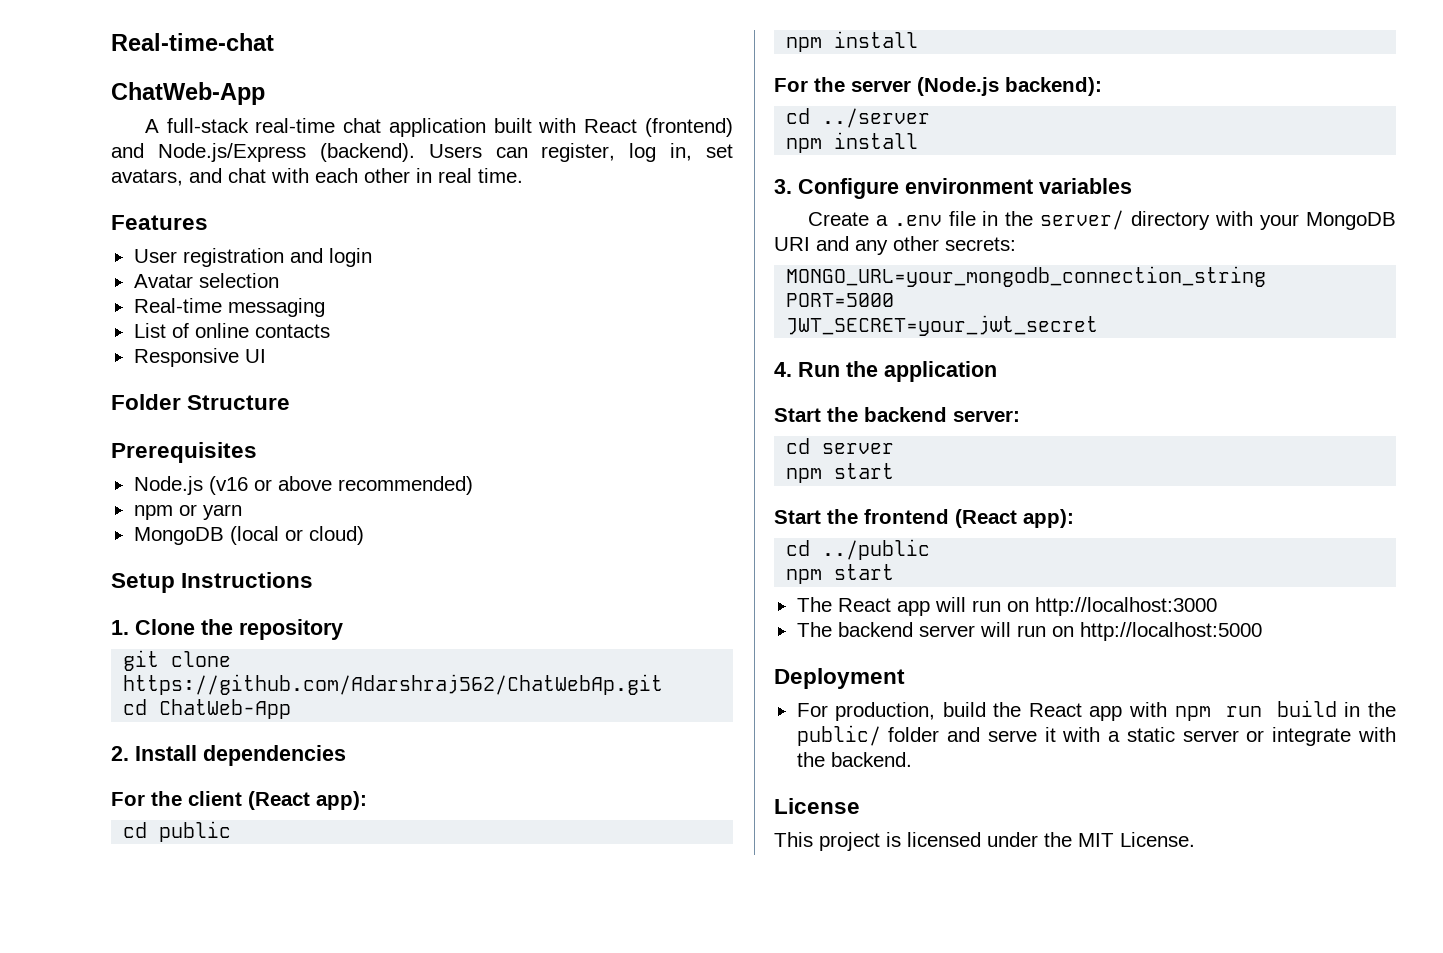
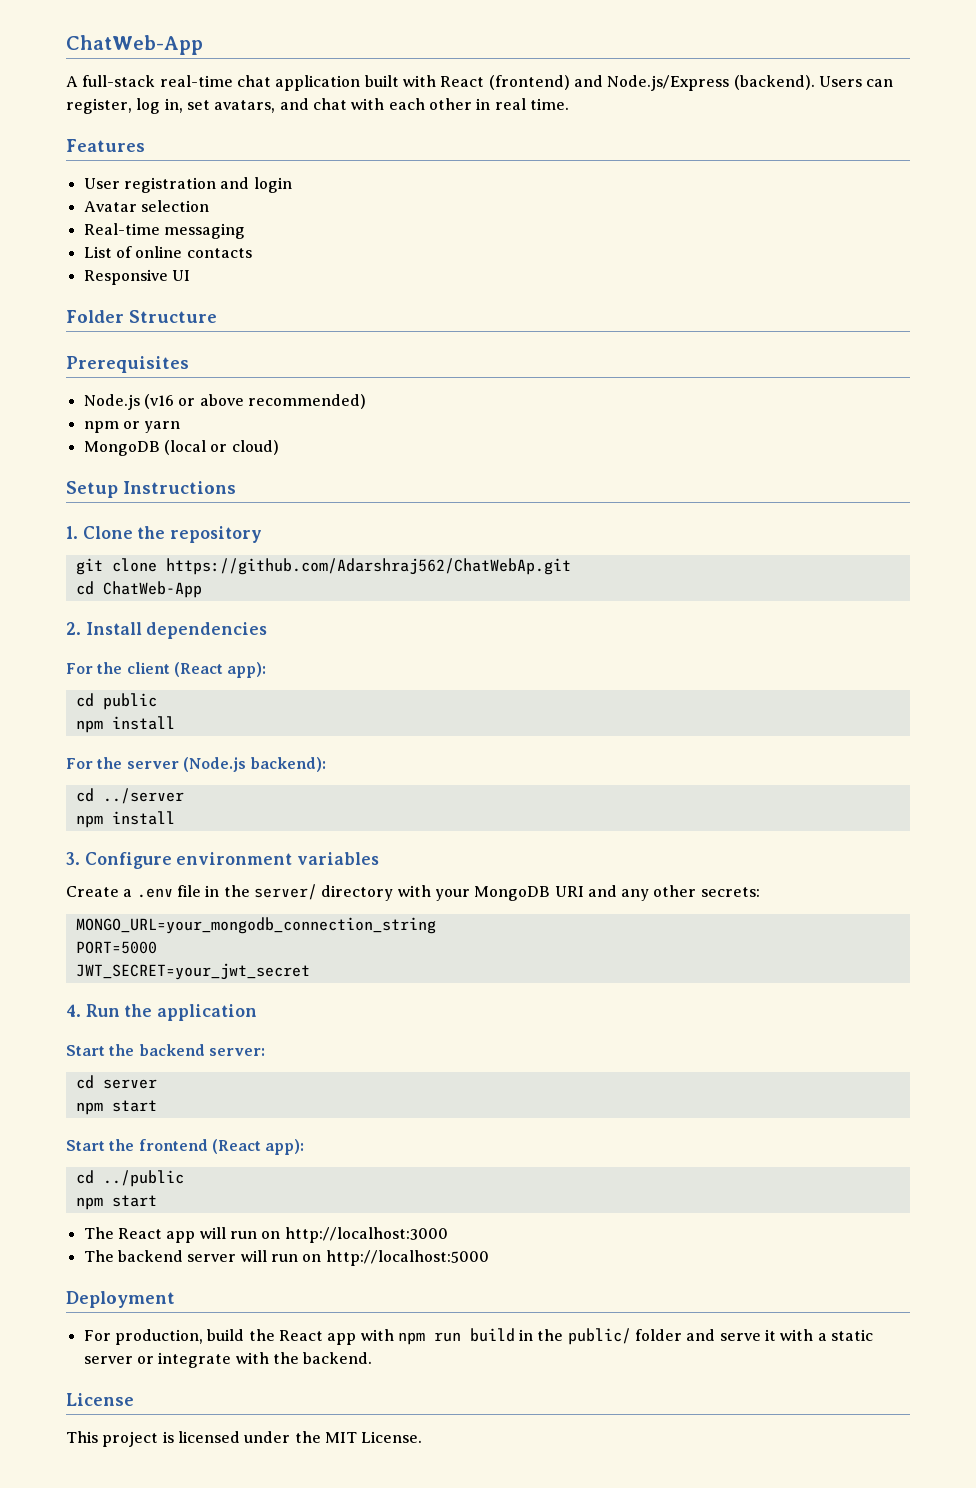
- Real-time-chat

